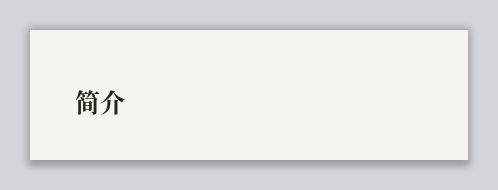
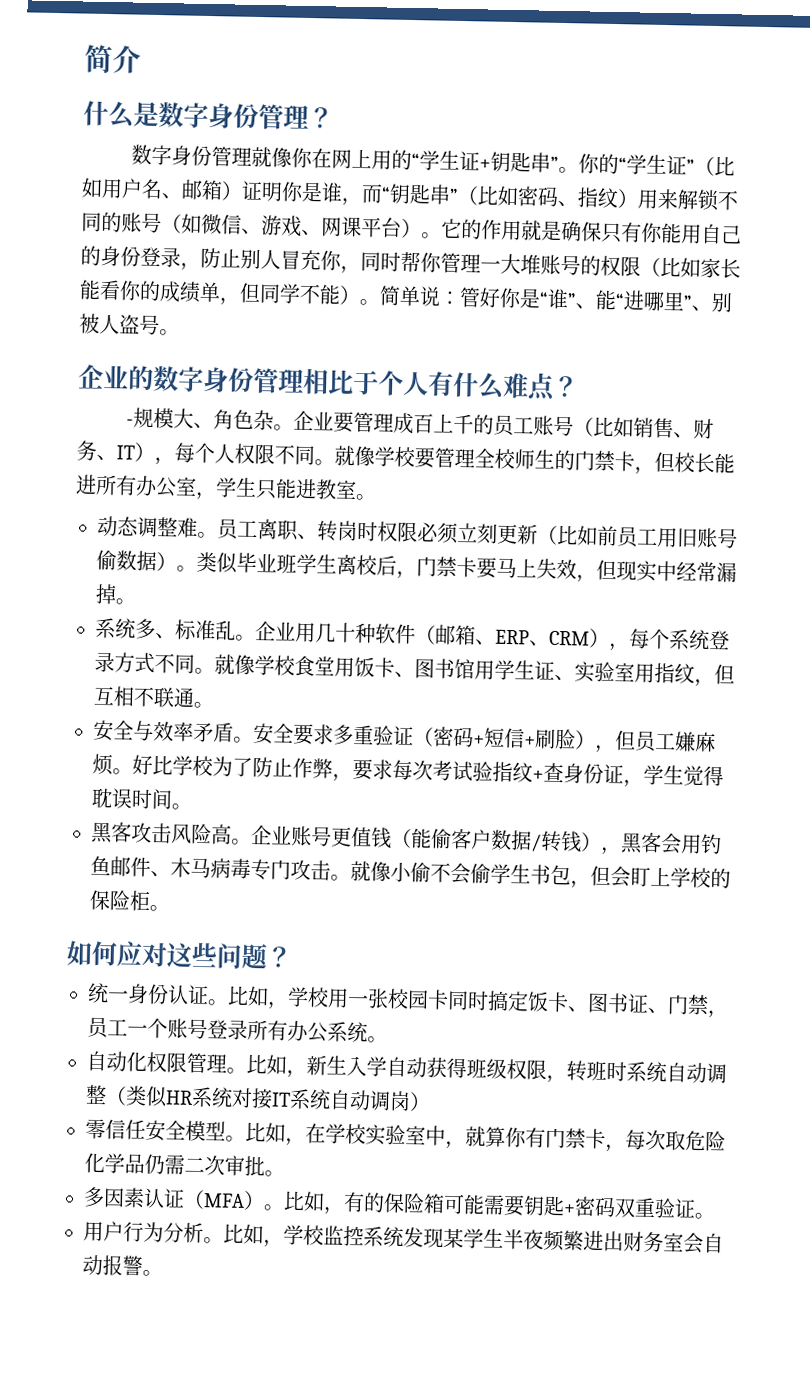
+ 什么是数字身份管理？
+ 数字身份管理就像你在网上用的“学生证+钥匙串”。你的“学生证”（比如用户名、邮箱）证明你是谁，而“钥匙串”（比如密码、指纹）用来解锁不同的账号（如微信、游戏、网课平台）。它的作用就是确保只有你能用自己的身份登录，防止别人冒充你，同时帮你管理一大堆账号的权限（比如家长能看你的成绩单，但同学不能）。简单说：管好你是“谁”、能“进哪里”、别被人盗号。
+ 企业的数字身份管理相比于个人有什么难点？
+ -规模大、角色杂。企业要管理成百上千的员工账号（比如销售、财务、IT），每个人权限不同。就像学校要管理全校师生的门禁卡，但校长能进所有办公室，学生只能进教室。
+ 动态调整难。员工离职、转岗时权限必须立刻更新（比如前员工用旧账号偷数据）。类似毕业班学生离校后，门禁卡要马上失效，但现实中经常漏掉。
+ 系统多、标准乱。企业用几十种软件（邮箱、ERP、CRM），每个系统登录方式不同。就像学校食堂用饭卡、图书馆用学生证、实验室用指纹，但互相不联通。
+ 安全与效率矛盾。安全要求多重验证（密码+短信+刷脸），但员工嫌麻烦。好比学校为了防止作弊，要求每次考试验指纹+查身份证，学生觉得耽误时间。
+ 黑客攻击风险高。企业账号更值钱（能偷客户数据/转钱），黑客会用钓鱼邮件、木马病毒专门攻击。就像小偷不会偷学生书包，但会盯上学校的保险柜。
+ 如何应对这些问题？
+ 统一身份认证。比如，学校用一张校园卡同时搞定饭卡、图书证、门禁，员工一个账号登录所有办公系统。
+ 自动化权限管理。比如，新生入学自动获得班级权限，转班时系统自动调整（类似HR系统对接IT系统自动调岗）
+ 零信任安全模型。比如，在学校实验室中，就算你有门禁卡，每次取危险化学品仍需二次审批。
+ 多因素认证（MFA）。比如，有的保险箱可能需要钥匙+密码双重验证。
+ 用户行为分析。比如，学校监控系统发现某学生半夜频繁进出财务室会自动报警。

